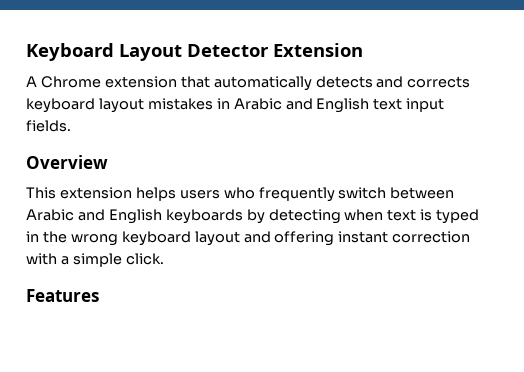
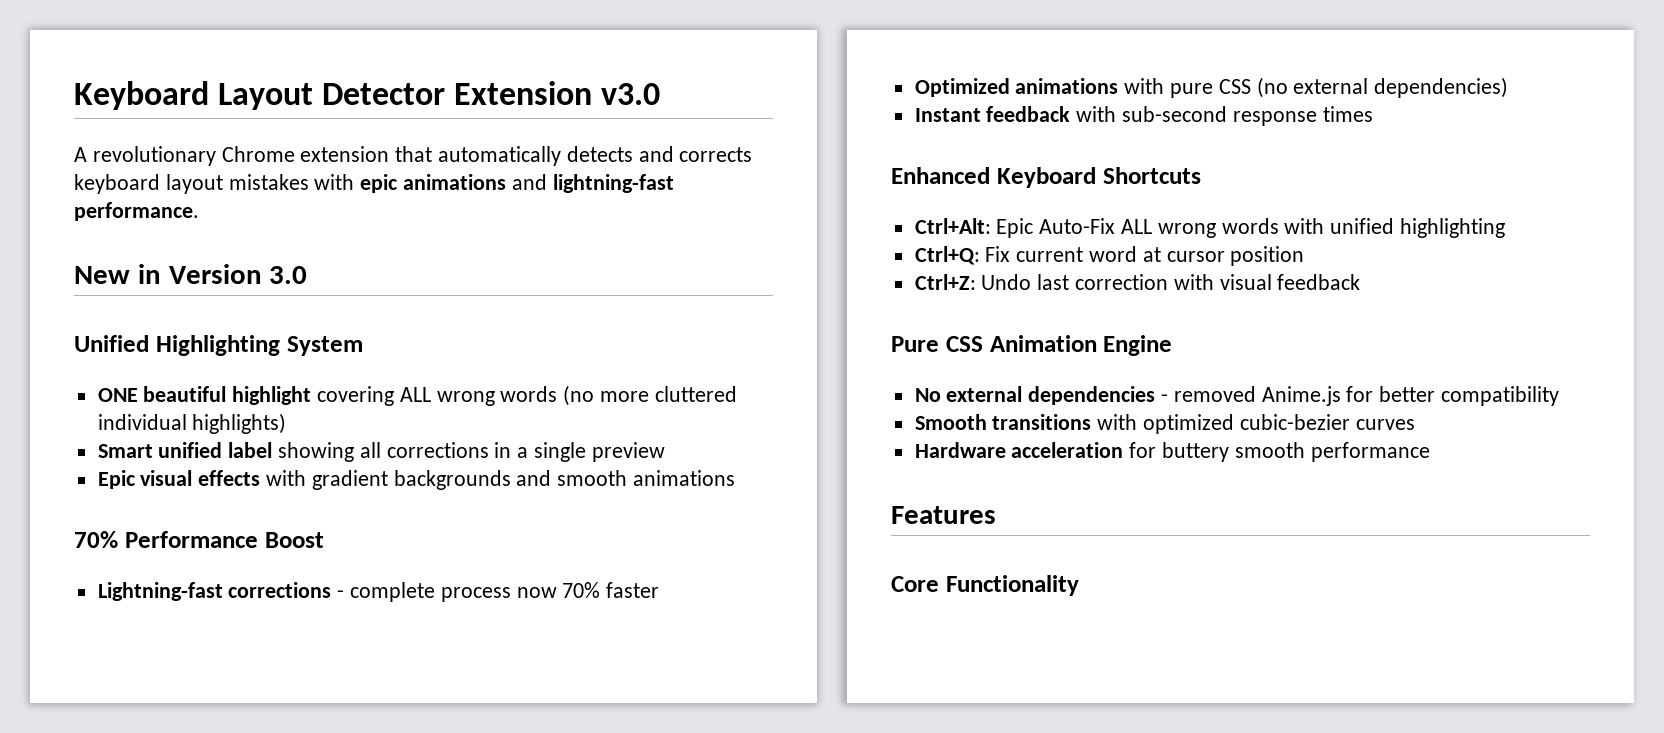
- Keyboard Layout Detector Extension
+ Keyboard Layout Detector Extension v3.0
- A Chrome extension that automatically detects and corrects keyboard layout mistakes in Arabic and English text input fields.
- Overview
- This extension helps users who frequently switch between Arabic and English keyboards by detecting when text is typed in the wrong keyboard layout and offering instant correction with a simple click.
+ A revolutionary Chrome extension that automatically detects and corrects keyboard layout mistakes with epic animations and lightning-fast performance.
+ New in Version 3.0
+ Unified Highlighting System
+ ONE beautiful highlight covering ALL wrong words (no more cluttered individual highlights)
+ Smart unified label showing all corrections in a single preview
+ Epic visual effects with gradient backgrounds and smooth animations
+ 70% Performance Boost
+ Lightning-fast corrections - complete process now 70% faster
+ Optimized animations with pure CSS (no external dependencies)
+ Instant feedback with sub-second response times
+ Enhanced Keyboard Shortcuts
+ Ctrl+Alt: Epic Auto-Fix ALL wrong words with unified highlighting
+ Ctrl+Q: Fix current word at cursor position
+ Ctrl+Z: Undo last correction with visual feedback
+ Pure CSS Animation Engine
+ No external dependencies - removed Anime.js for better compatibility
+ Smooth transitions with optimized cubic-bezier curves
+ Hardware acceleration for buttery smooth performance
+ Core Functionality

